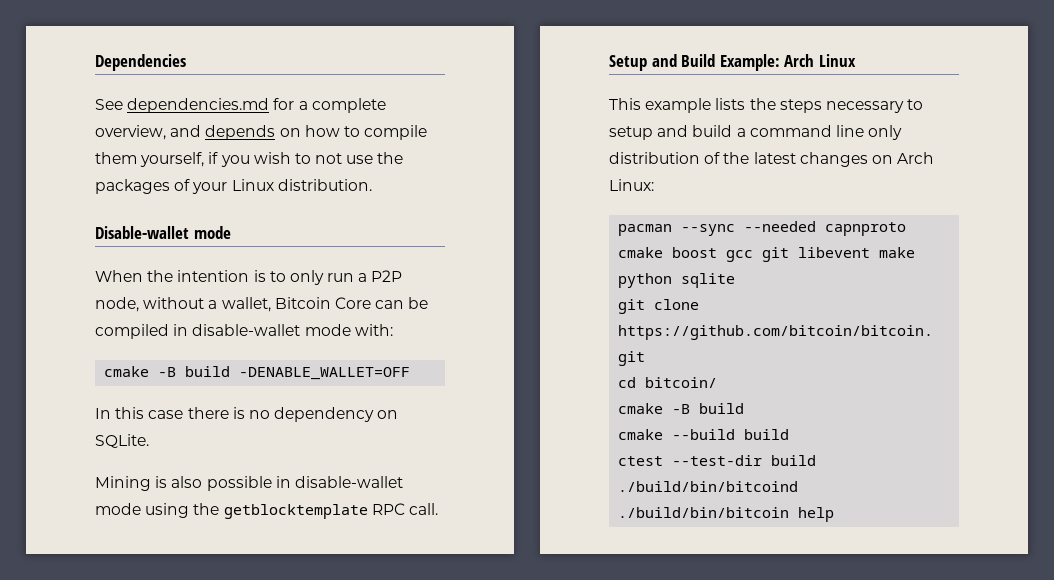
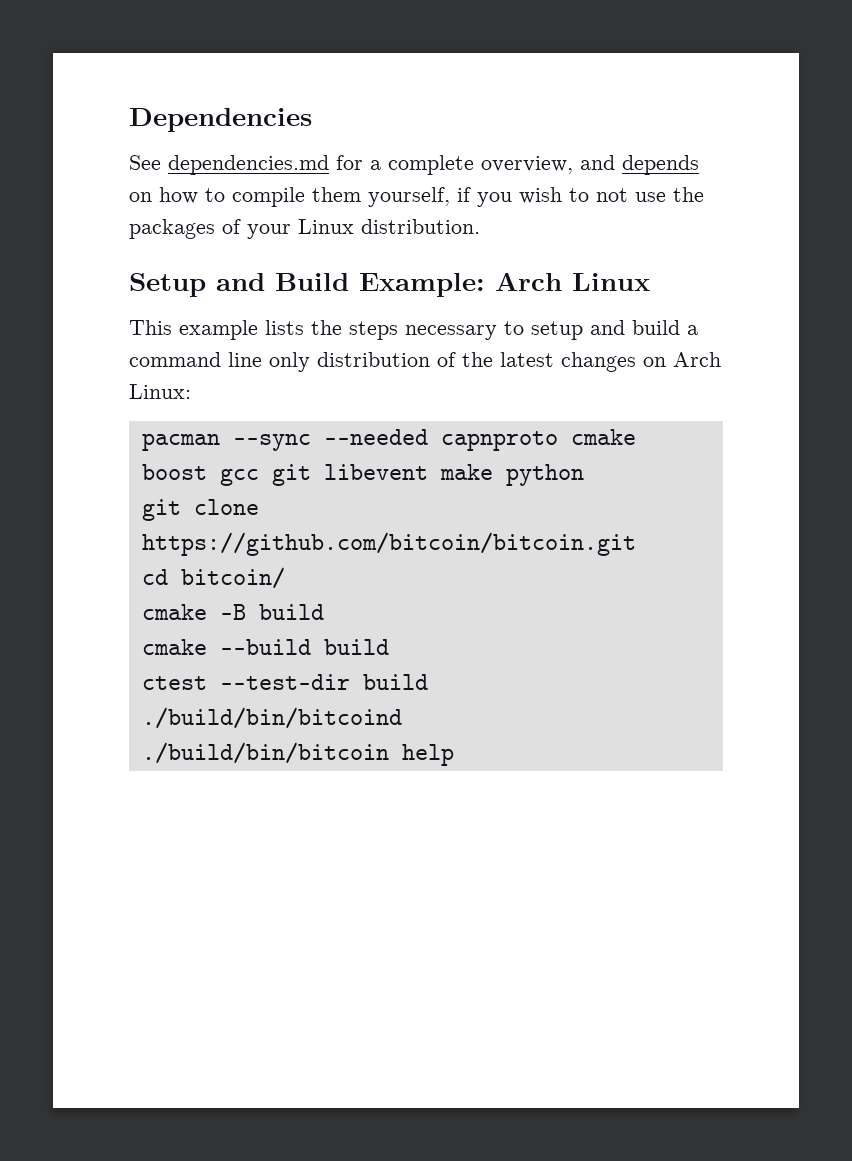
- Disable-wallet mode
- When the intention is to only run a P2P node, without a wallet, Bitcoin Core can be compiled in disable-wallet mode with:
- cmake -B build -DENABLE_WALLET=OFF
- In this case there is no dependency on SQLite.
- Mining is also possible in disable-wallet mode using the getblocktemplate RPC call.
- pacman --sync --needed capnproto cmake boost gcc git libevent make python sqlite
+ pacman --sync --needed capnproto cmake boost gcc git libevent make python

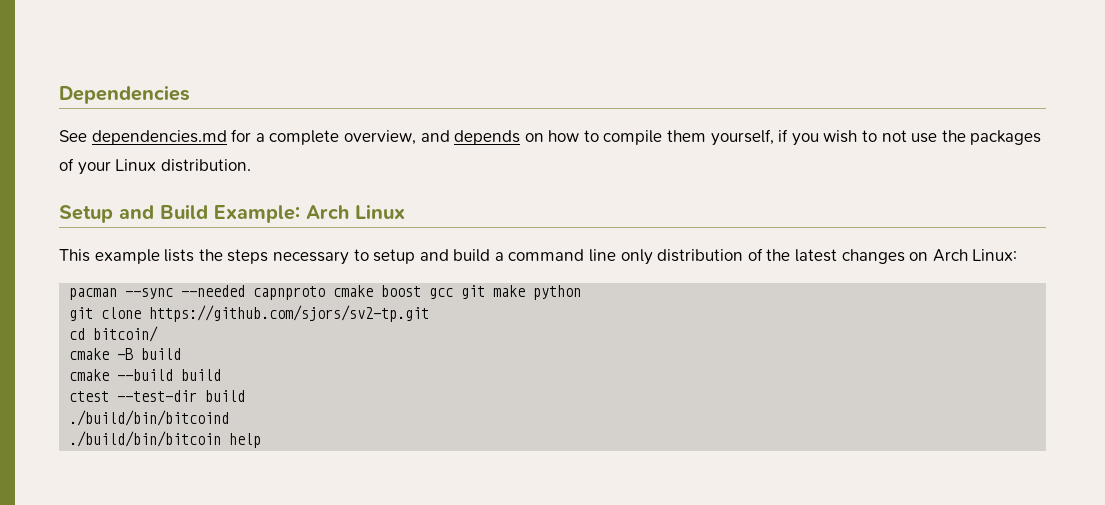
- pacman --sync --needed capnproto cmake boost gcc git libevent make python
+ pacman --sync --needed capnproto cmake boost gcc git make python
- git clone https://github.com/bitcoin/bitcoin.git
+ git clone https://github.com/sjors/sv2-tp.git

